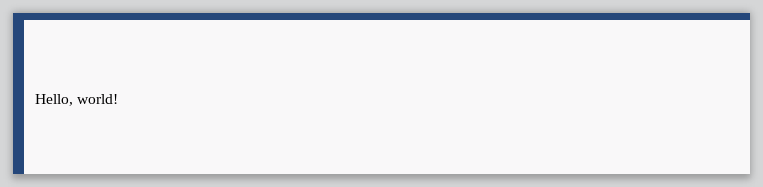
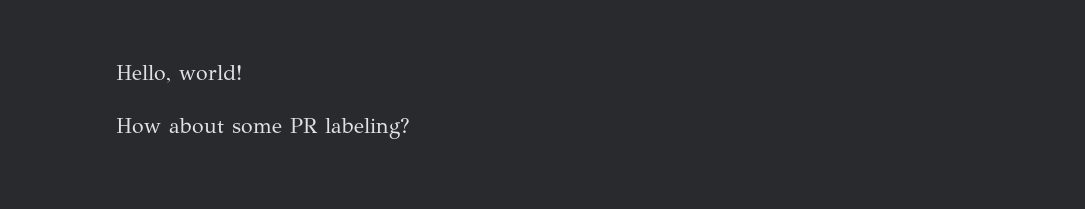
+ How about some PR labeling?

